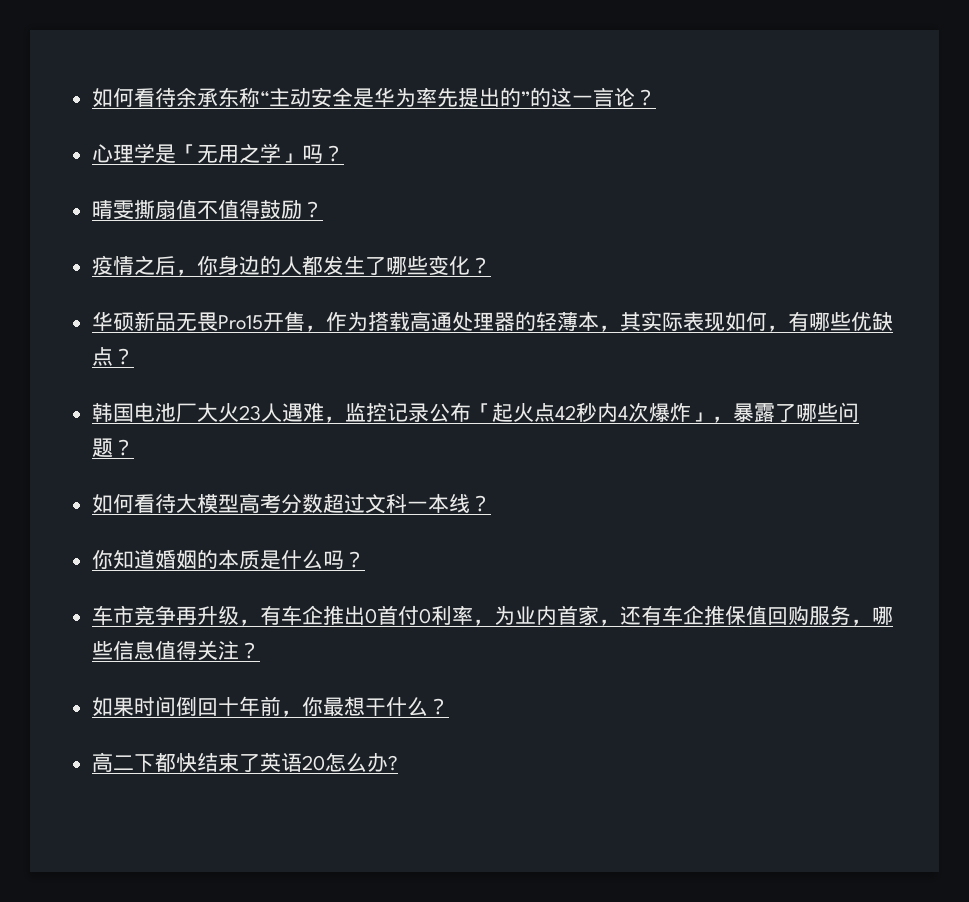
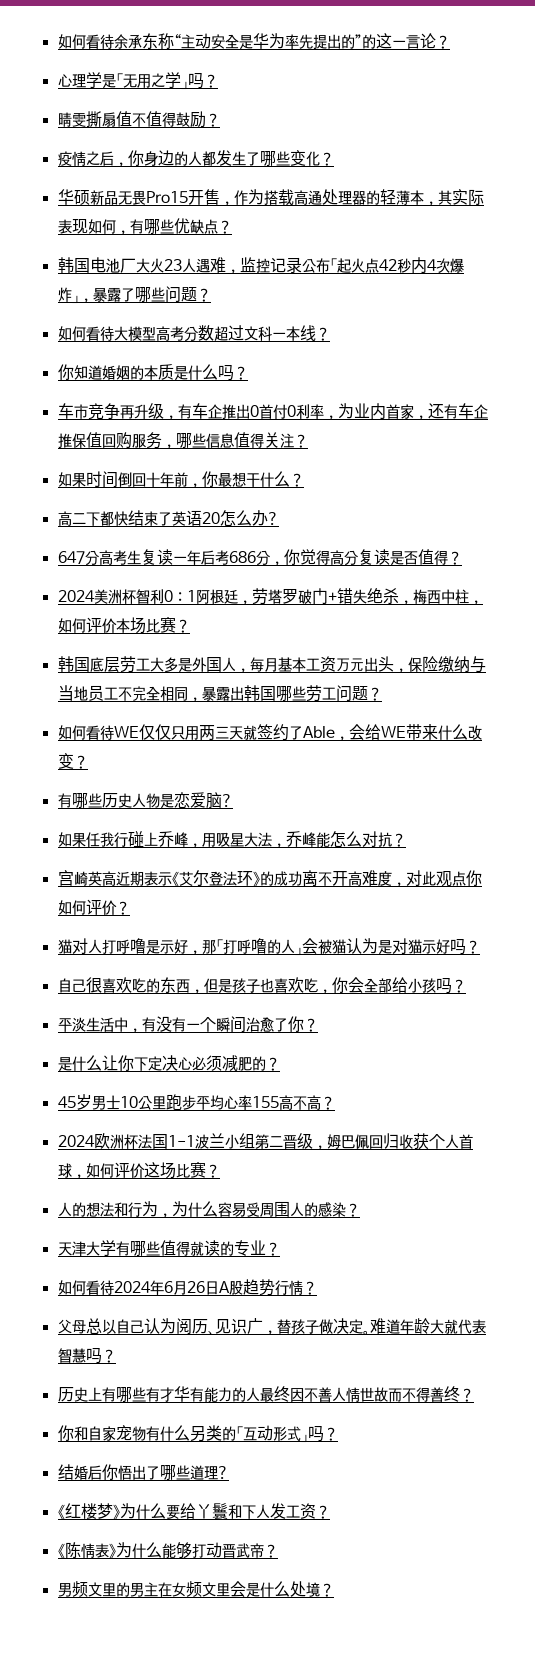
+ 647分高考生复读一年后考686分，你觉得高分复读是否值得？
+ 2024美洲杯智利0：1阿根廷，劳塔罗破门+错失绝杀，梅西中柱，如何评价本场比赛？
+ 韩国底层劳工大多是外国人，每月基本工资万元出头，保险缴纳与当地员工不完全相同，暴露出韩国哪些劳工问题？
+ 如何看待WE仅仅只用两三天就签约了Able，会给WE带来什么改变？
+ 有哪些历史人物是恋爱脑?
+ 如果任我行碰上乔峰，用吸星大法，乔峰能怎么对抗？
+ 宫崎英高近期表示《艾尔登法环》的成功离不开高难度，对此观点你如何评价？
+ 猫对人打呼噜是示好，那「打呼噜的人」会被猫认为是对猫示好吗？
+ 自己很喜欢吃的东西，但是孩子也喜欢吃，你会全部给小孩吗？
+ 平淡生活中，有没有一个瞬间治愈了你？
+ 是什么让你下定决心必须减肥的？
+ 45岁男士10公里跑步平均心率155高不高？
+ 2024欧洲杯法国1-1波兰小组第二晋级，姆巴佩回归收获个人首球，如何评价这场比赛？
+ 人的想法和行为，为什么容易受周围人的感染？
+ 天津大学有哪些值得就读的专业？
+ 如何看待2024年6月26日A股趋势行情？
+ 父母总以自己认为阅历、见识广，替孩子做决定。难道年龄大就代表智慧吗？
+ 历史上有哪些有才华有能力的人最终因不善人情世故而不得善终？
+ 你和自家宠物有什么另类的「互动形式」吗？
+ 结婚后你悟出了哪些道理?
+ 《红楼梦》为什么要给丫鬟和下人发工资？
+ 《陈情表》为什么能够打动晋武帝？
+ 男频文里的男主在女频文里会是什么处境？

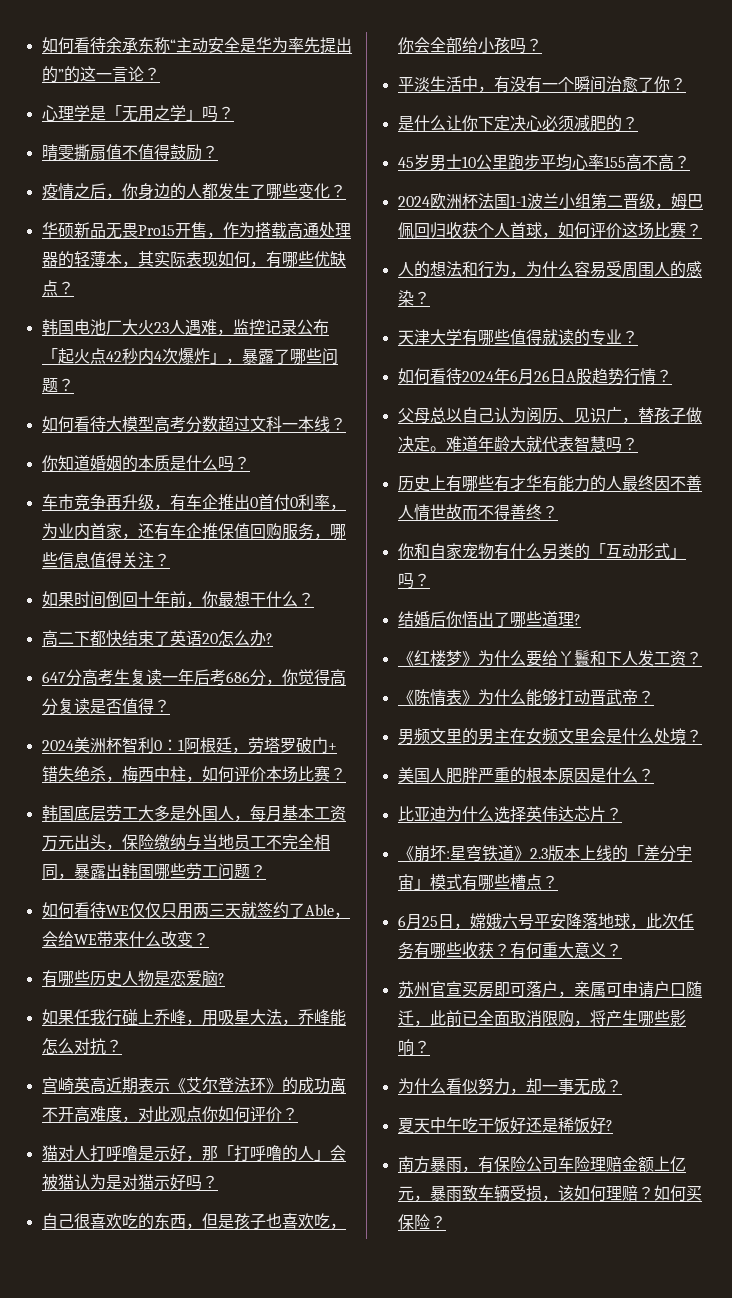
+ 美国人肥胖严重的根本原因是什么？
+ 比亚迪为什么选择英伟达芯片？
+ 《崩坏:星穹铁道》2.3版本上线的「差分宇宙」模式有哪些槽点？
+ 6月25日，嫦娥六号平安降落地球，此次任务有哪些收获？有何重大意义？
+ 苏州官宣买房即可落户，亲属可申请户口随迁，此前已全面取消限购，将产生哪些影响？
+ 为什么看似努力，却一事无成？
+ 夏天中午吃干饭好还是稀饭好?
+ 南方暴雨，有保险公司车险理赔金额上亿元，暴雨致车辆受损，该如何理赔？如何买保险？

